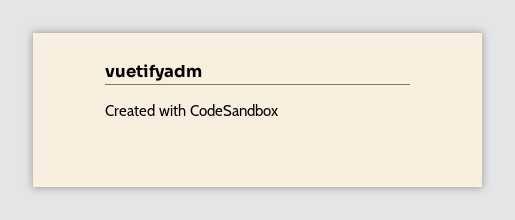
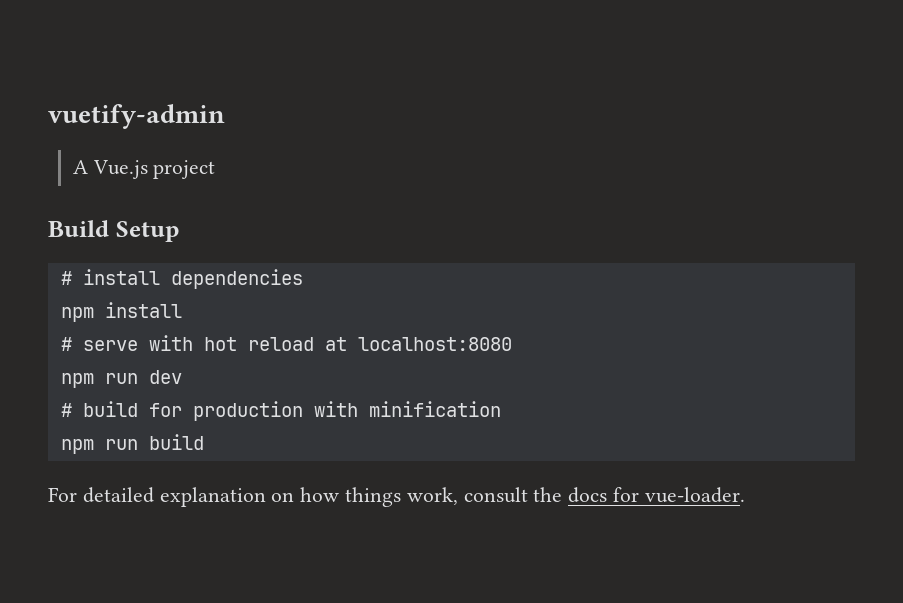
- vuetifyadm
- Created with CodeSandbox
+ vuetify-admin
+ A Vue.js project
+ Build Setup
+ # install dependencies
+ npm install
+ # serve with hot reload at localhost:8080
+ npm run dev
+ # build for production with minification
+ npm run build
+ For detailed explanation on how things work, consult the docs for vue-loader.

